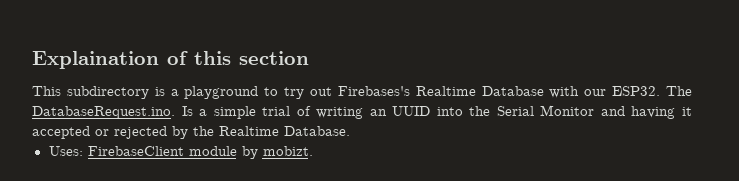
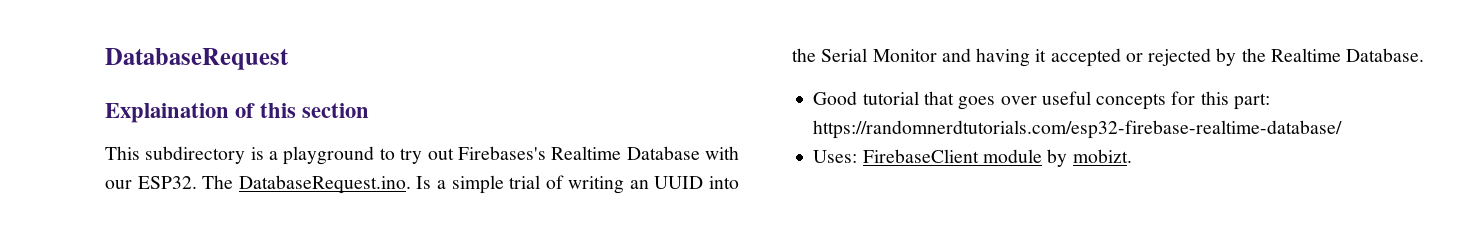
+ DatabaseRequest
+ Good tutorial that goes over useful concepts for this part: https://randomnerdtutorials.com/esp32-firebase-realtime-database/

